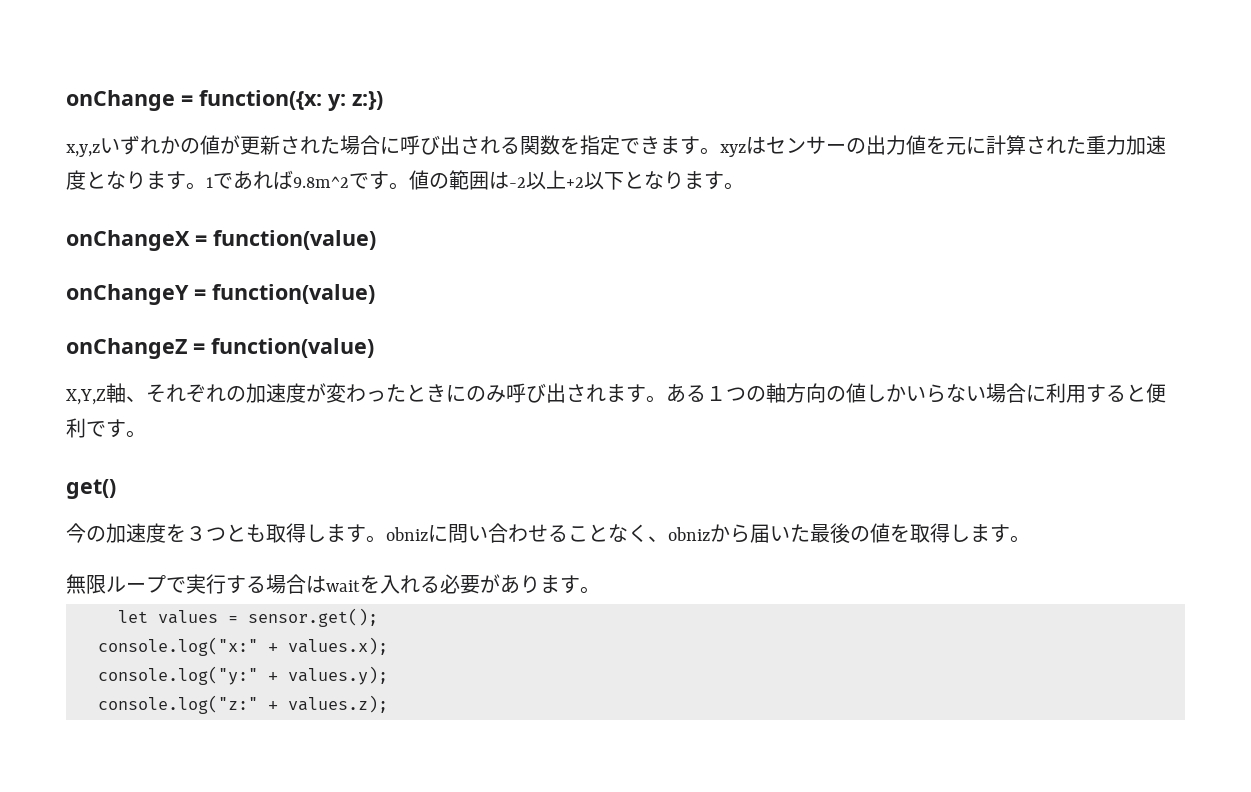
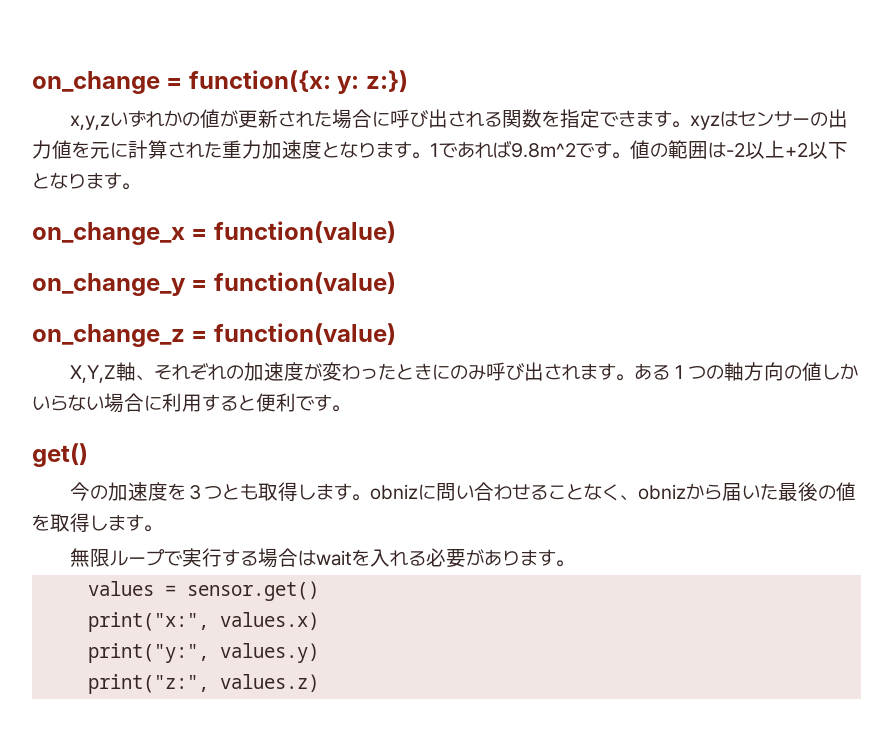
- onChange = function({x: y: z:})
+ on_change = function({x: y: z:})
- onChangeX = function(value)
- onChangeY = function(value)
- onChangeZ = function(value)
+ on_change_x = function(value)
+ on_change_y = function(value)
+ on_change_z = function(value)
- let values = sensor.get();
- console.log("x:" + values.x);
- console.log("y:" + values.y);
- console.log("z:" + values.z);
+ values = sensor.get()
+ print("x:", values.x)
+ print("y:", values.y)
+ print("z:", values.z)

